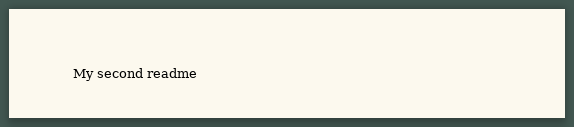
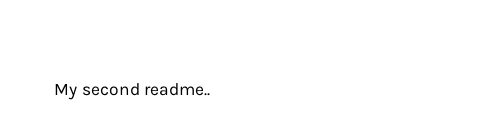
- My second readme
+ My second readme..

